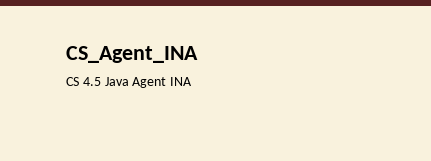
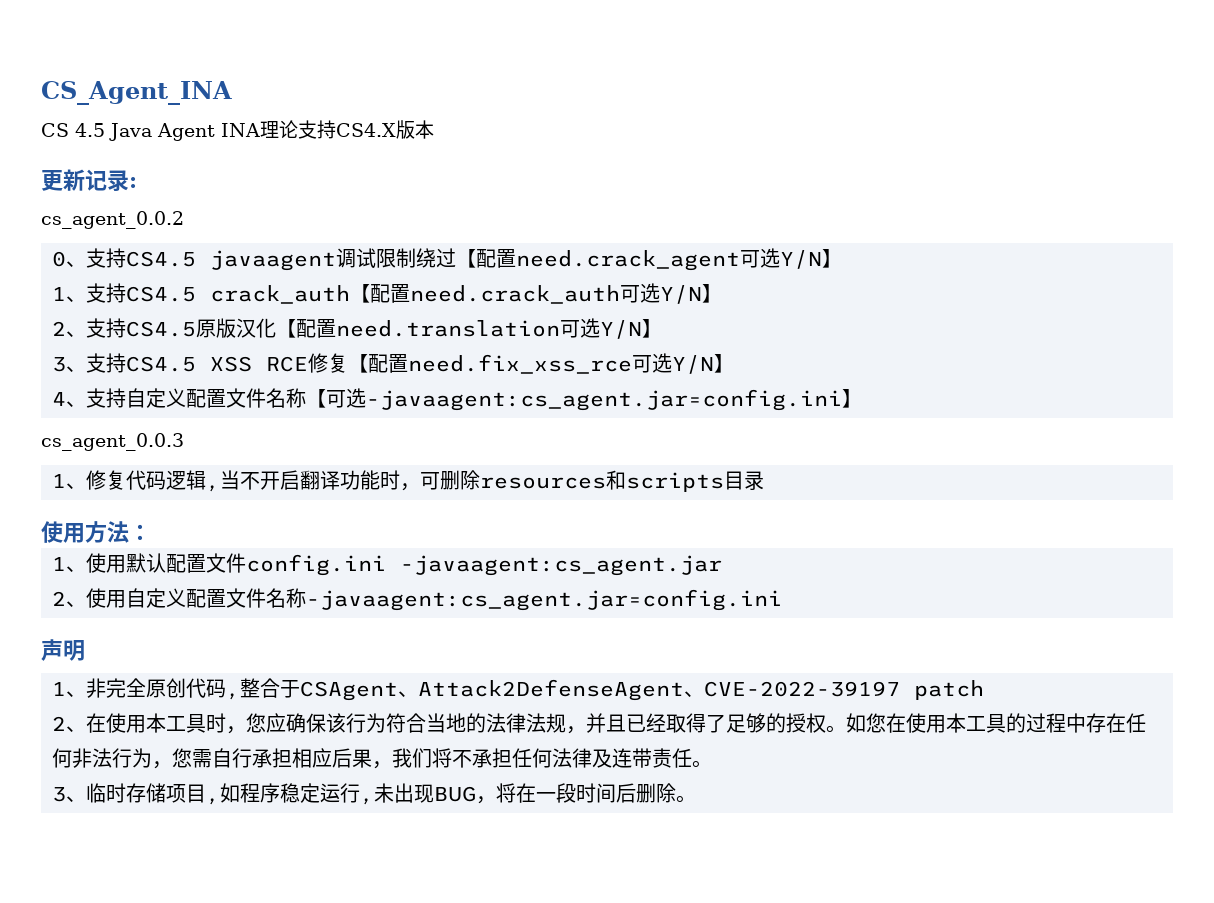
- CS 4.5 Java Agent INA
+ CS 4.5 Java Agent INA理论支持CS4.X版本
+ 更新记录:
+ cs_agent_0.0.2
+ 0、支持CS4.5 javaagent调试限制绕过【配置need.crack_agent可选Y/N】
+ 1、支持CS4.5 crack_auth【配置need.crack_auth可选Y/N】
+ 2、支持CS4.5原版汉化【配置need.translation可选Y/N】
+ 3、支持CS4.5 XSS RCE修复【配置need.fix_xss_rce可选Y/N】
+ 4、支持自定义配置文件名称【可选-javaagent:cs_agent.jar=config.ini】
+ cs_agent_0.0.3
+ 1、修复代码逻辑,当不开启翻译功能时，可删除resources和scripts目录
+ 使用方法：
+ 1、使用默认配置文件config.ini -javaagent:cs_agent.jar
+ 2、使用自定义配置文件名称-javaagent:cs_agent.jar=config.ini
+ 声明
+ 1、非完全原创代码,整合于CSAgent、Attack2DefenseAgent、CVE-2022-39197 patch
+ 2、在使用本工具时，您应确保该行为符合当地的法律法规，并且已经取得了足够的授权。如您在使用本工具的过程中存在任何非法行为，您需自行承担相应后果，我们将不承担任何法律及连带责任。
+ 3、临时存储项目,如程序稳定运行,未出现BUG，将在一段时间后删除。

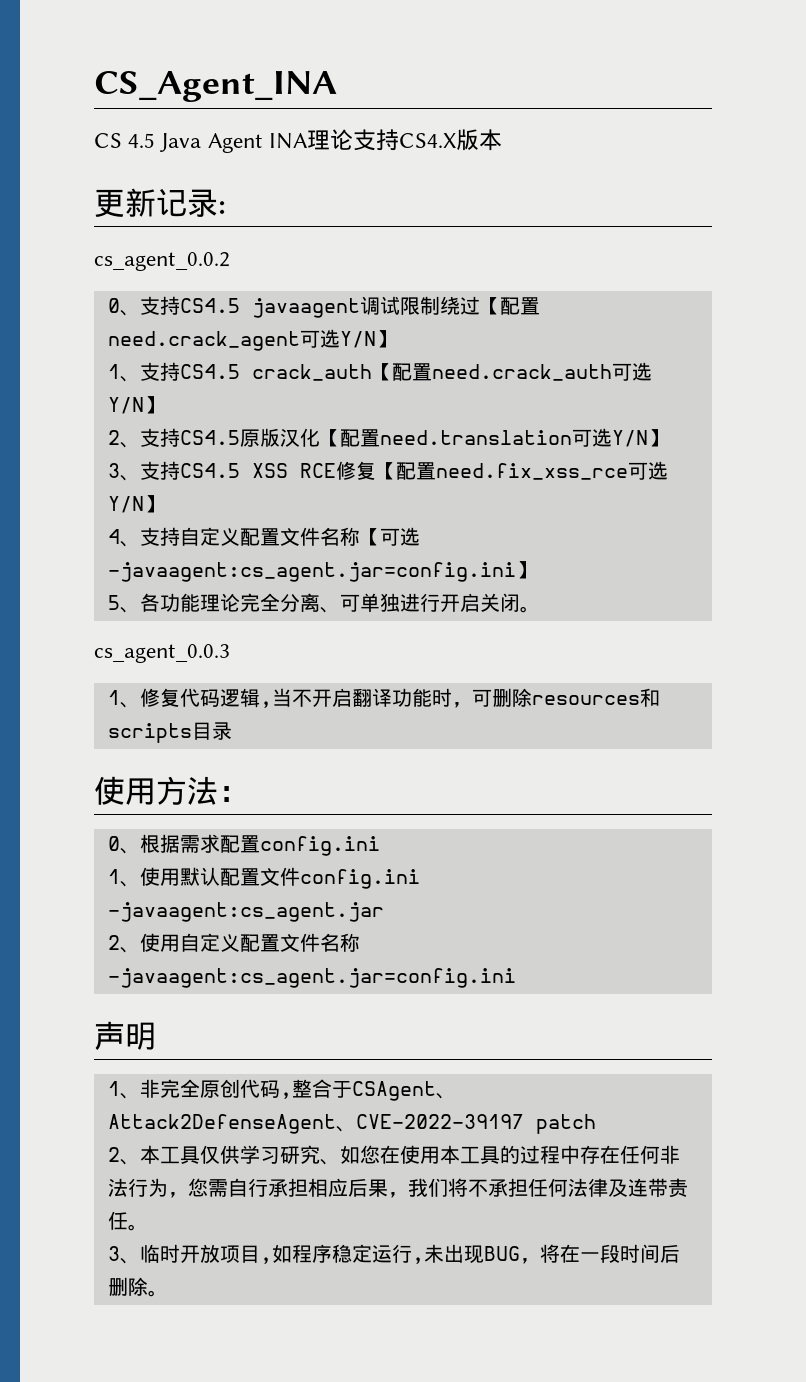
+ 5、各功能理论完全分离、可单独进行开启关闭。
+ 0、根据需求配置config.ini
- 2、在使用本工具时，您应确保该行为符合当地的法律法规，并且已经取得了足够的授权。如您在使用本工具的过程中存在任何非法行为，您需自行承担相应后果，我们将不承担任何法律及连带责任。
+ 2、本工具仅供学习研究、如您在使用本工具的过程中存在任何非法行为，您需自行承担相应后果，我们将不承担任何法律及连带责任。
- 3、临时存储项目,如程序稳定运行,未出现BUG，将在一段时间后删除。
+ 3、临时开放项目,如程序稳定运行,未出现BUG，将在一段时间后删除。

